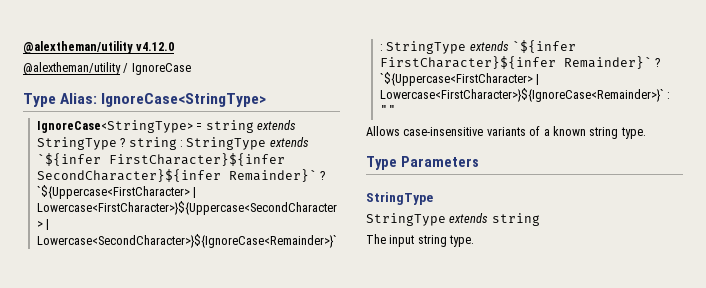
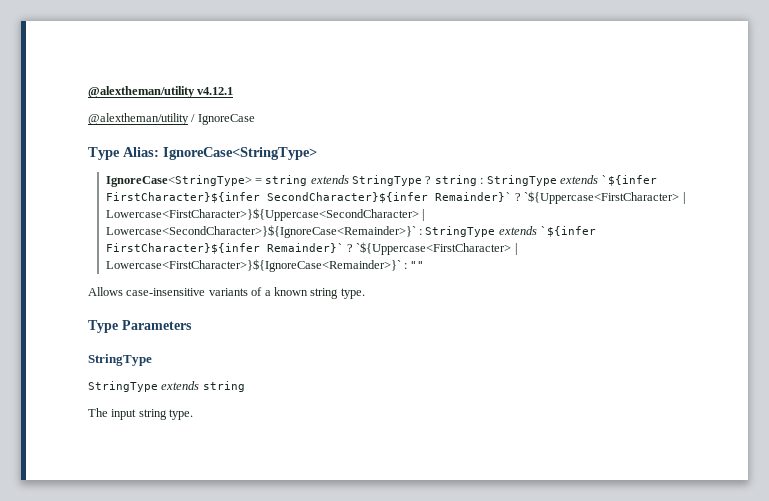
- @alextheman/utility v4.12.0
+ @alextheman/utility v4.12.1

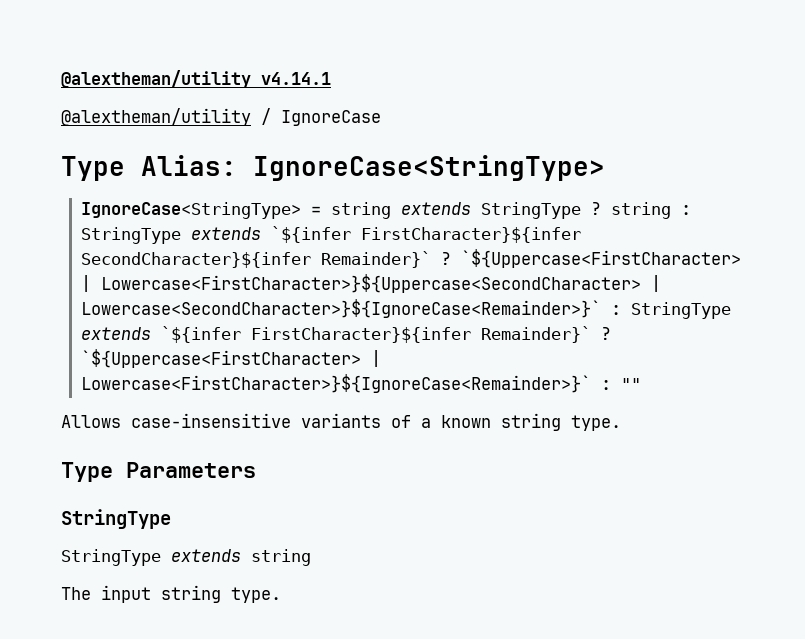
- @alextheman/utility v4.12.1
+ @alextheman/utility v4.14.1

